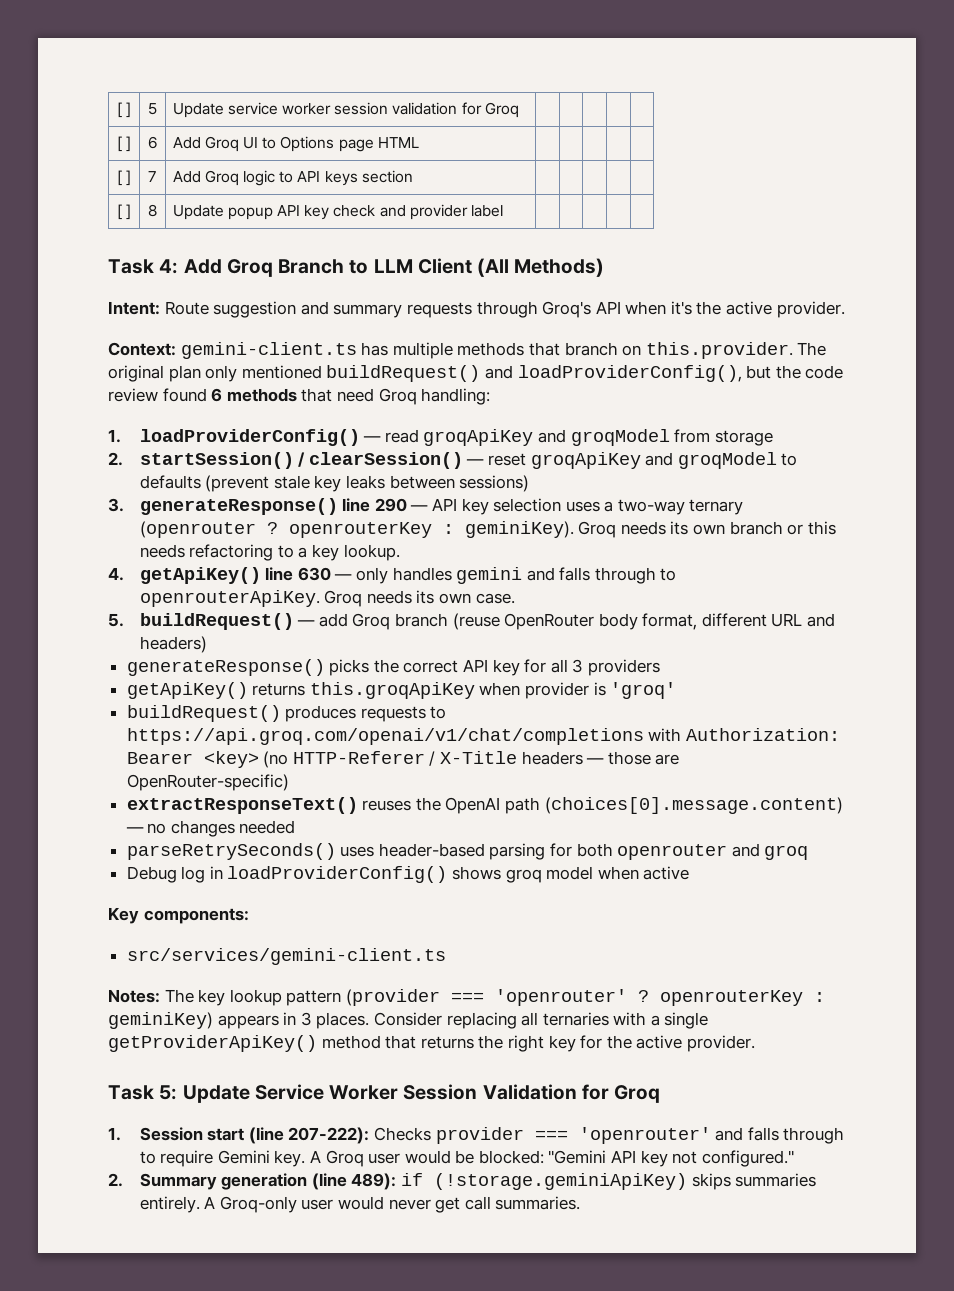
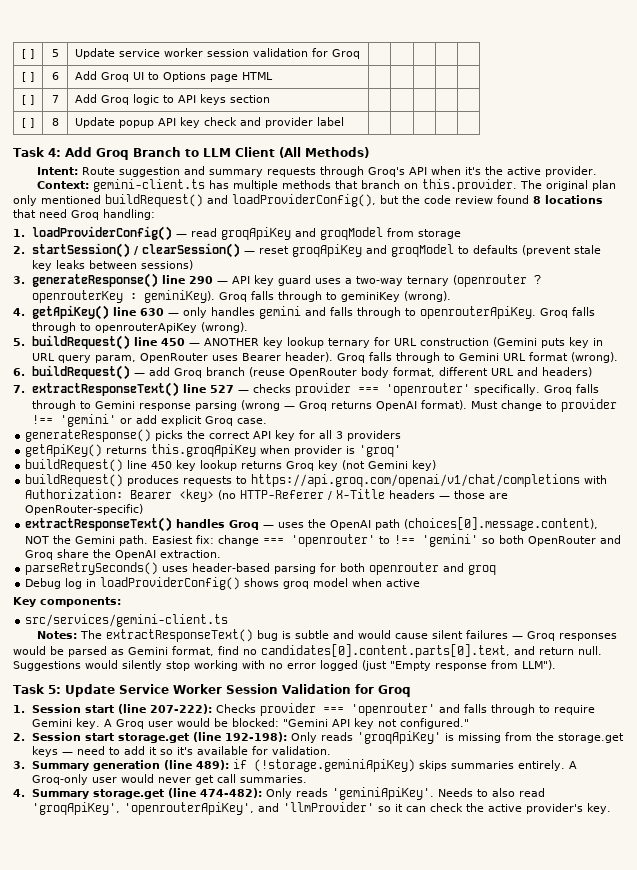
- Context: gemini-client.ts has multiple methods that branch on this.provider. The original plan only mentioned buildRequest() and loadProviderConfig(), but the code review found 6 methods that need Groq handling:
+ Context: gemini-client.ts has multiple methods that branch on this.provider. The original plan only mentioned buildRequest() and loadProviderConfig(), but the code review found 8 locations that need Groq handling:
- 3. generateResponse() line 290 — API key selection uses a two-way ternary (openrouter ? openrouterKey : geminiKey).
+ 3. generateResponse() line 290 — API key guard uses a two-way ternary (openrouter ? openrouterKey : geminiKey).
- Groq needs its own branch or this needs refactoring to a key lookup.
+ Groq falls through to geminiKey (wrong).
- Groq needs its own case.
- 5. buildRequest() — add Groq branch (reuse OpenRouter body format, different URL and headers)
+ Groq falls through to openrouterApiKey (wrong).
+ 5. buildRequest() line 450 — ANOTHER key lookup ternary for URL construction (Gemini puts key in URL query param, OpenRouter uses Bearer header). Groq falls through to Gemini URL format (wrong).
+ 6. buildRequest() — add Groq branch (reuse OpenRouter body format, different URL and headers)
+ 7. extractResponseText() line 527 — checks provider === 'openrouter' specifically. Groq falls through to Gemini response parsing (wrong — Groq returns OpenAI format). Must change to provider !== 'gemini' or add explicit Groq case.
+ buildRequest() line 450 key lookup returns Groq key (not Gemini key)
- extractResponseText() reuses the OpenAI path (choices[0].message.content) — no changes needed
+ extractResponseText() handles Groq — uses the OpenAI path (choices[0].message.content), NOT the Gemini path. Easiest fix: change === 'openrouter' to !== 'gemini' so both OpenRouter and Groq share the OpenAI extraction.
- Notes: The key lookup pattern (provider === 'openrouter' ? openrouterKey : geminiKey) appears in 3 places. Consider replacing all ternaries with a single getProviderApiKey() method that returns the right key for the active provider.
+ Notes: The extractResponseText() bug is subtle and would cause silent failures — Groq responses would be parsed as Gemini format, find no candidates[0].content.parts[0].text, and return null. Suggestions would silently stop working with no error logged (just "Empty response from LLM").
- 2. Summary generation (line 489): if (!storage.geminiApiKey) skips summaries entirely.
+ 2. Session start storage.get (line 192-198): Only reads 'groqApiKey' is missing from the storage.get keys — need to add it so it's available for validation.
+ 3. Summary generation (line 489): if (!storage.geminiApiKey) skips summaries entirely.
+ 4. Summary storage.get (line 474-482): Only reads 'geminiApiKey'. Needs to also read 'groqApiKey', 'openrouterApiKey', and 'llmProvider' so it can check the active provider's key.

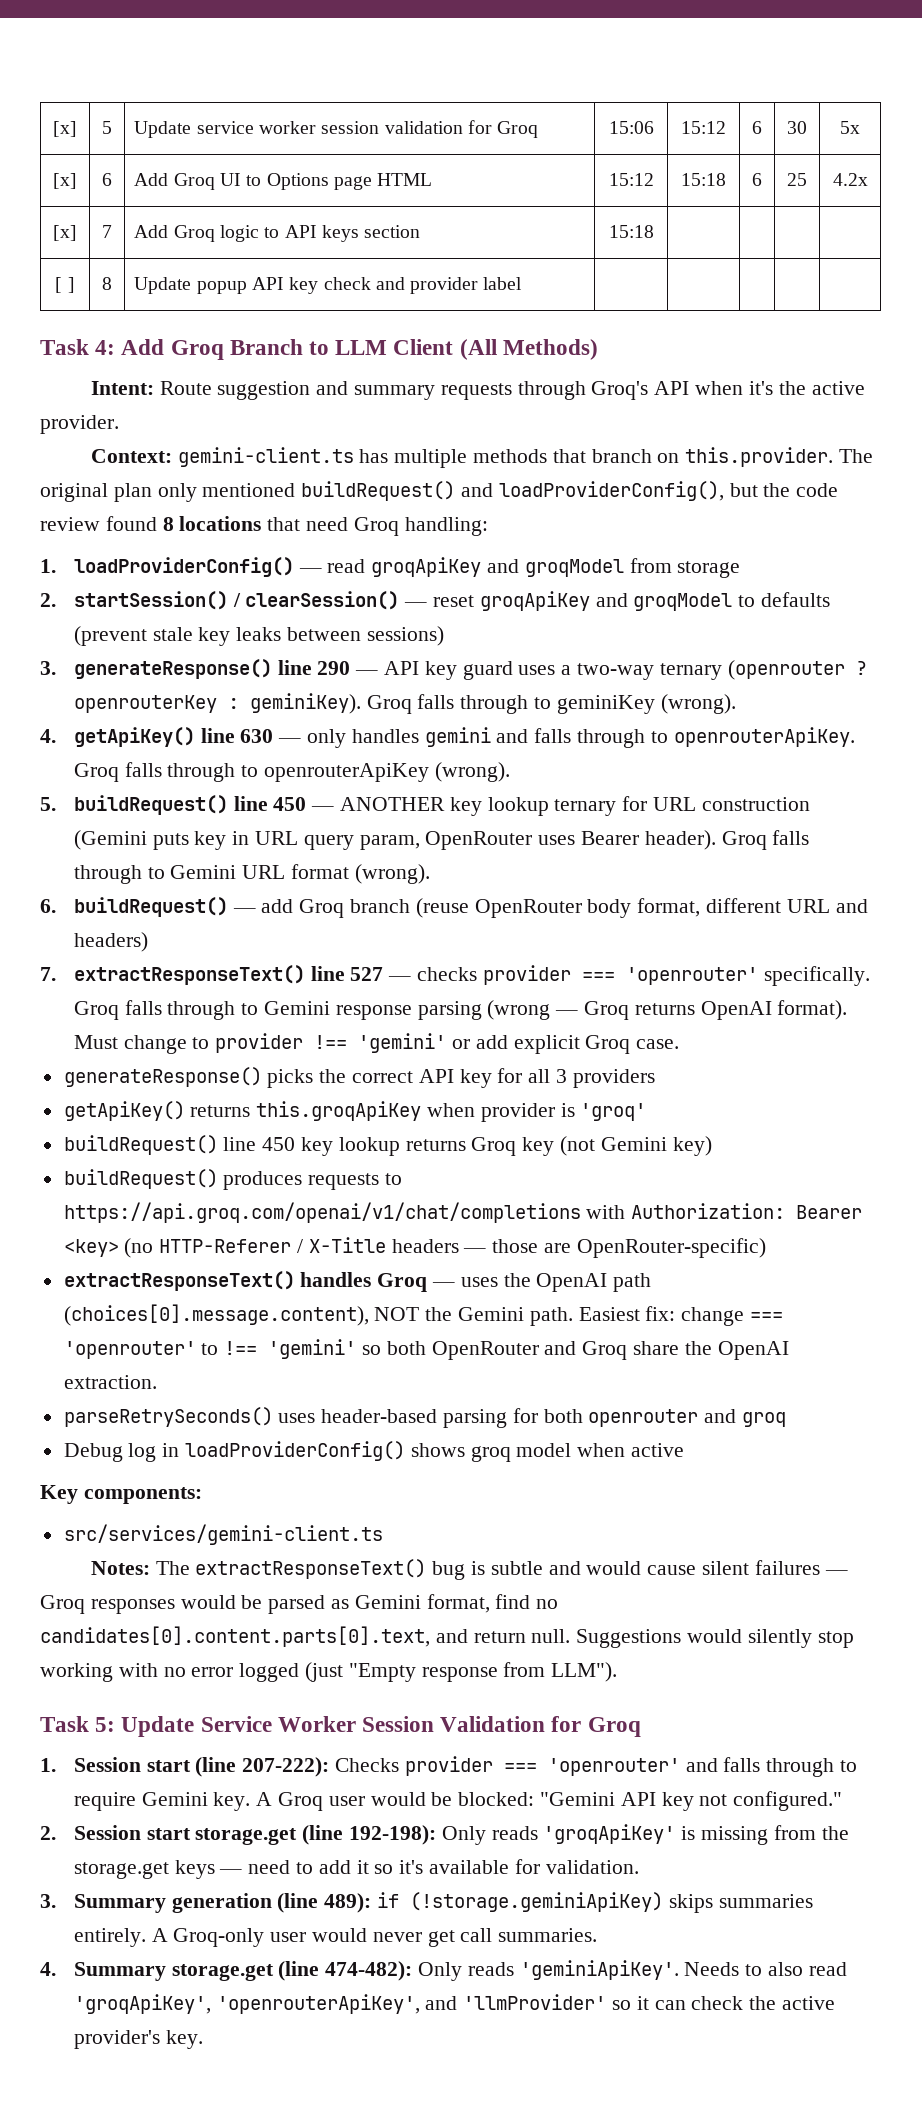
- [ ] | 5 | Update service worker session validation for Groq | | | | |
- [ ] | 6 | Add Groq UI to Options page HTML | | | | |
- [ ] | 7 | Add Groq logic to API keys section | | | | |
+ [x] | 5 | Update service worker session validation for Groq | 15:06 | 15:12 | 6 | 30 | 5x
+ [x] | 6 | Add Groq UI to Options page HTML | 15:12 | 15:18 | 6 | 25 | 4.2x
+ [x] | 7 | Add Groq logic to API keys section | 15:18 | | | |

